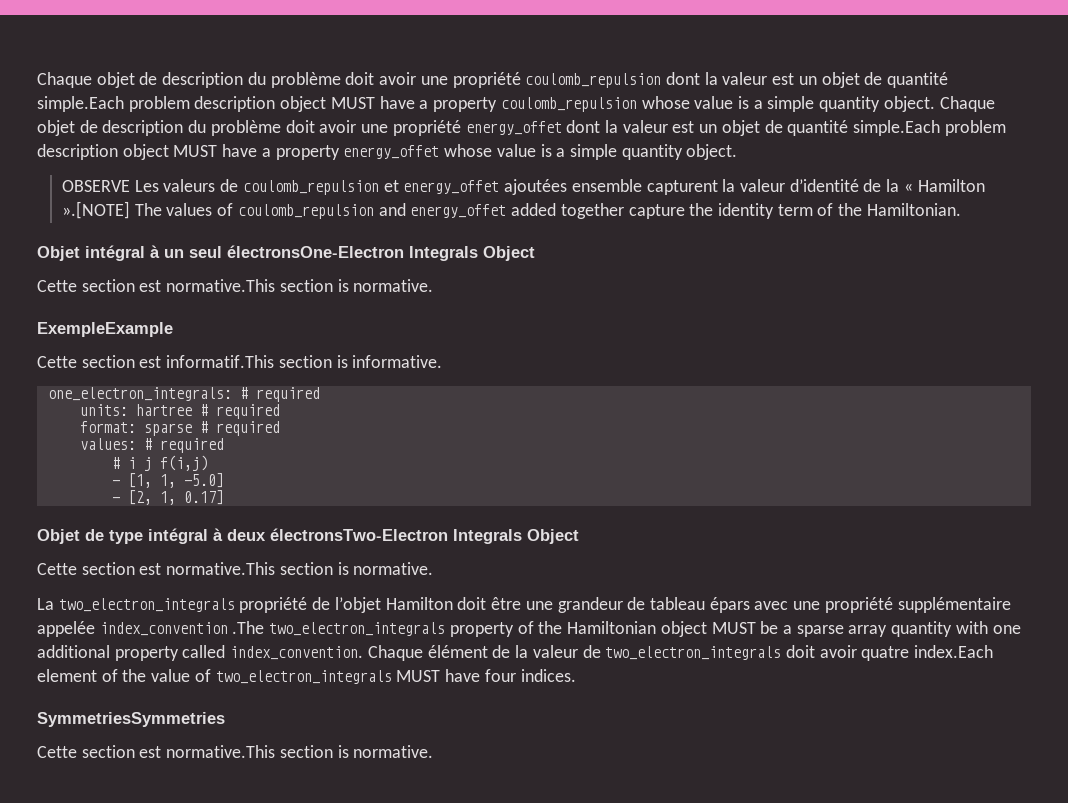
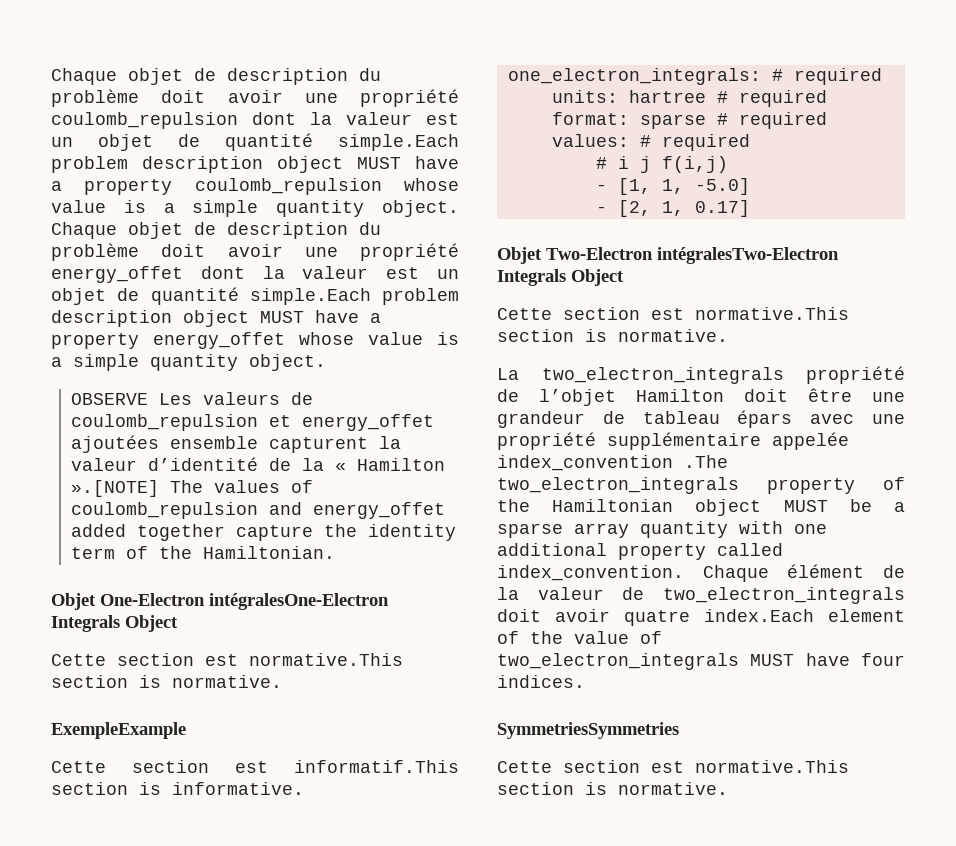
- Objet intégral à un seul électronsOne-Electron Integrals Object
+ Objet One-Electron intégralesOne-Electron Integrals Object
- Objet de type intégral à deux électronsTwo-Electron Integrals Object
+ Objet Two-Electron intégralesTwo-Electron Integrals Object

